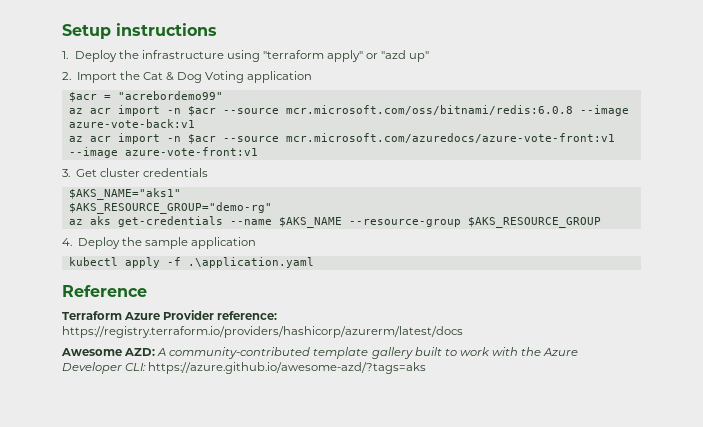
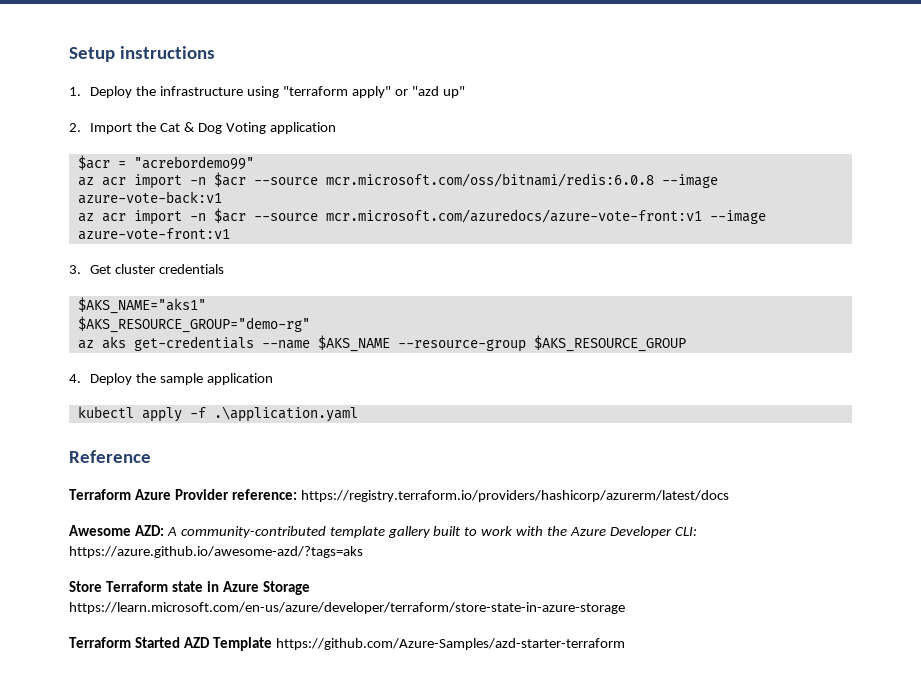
+ Store Terraform state in Azure Storage https://learn.microsoft.com/en-us/azure/developer/terraform/store-state-in-azure-storage
+ Terraform Started AZD Template https://github.com/Azure-Samples/azd-starter-terraform

